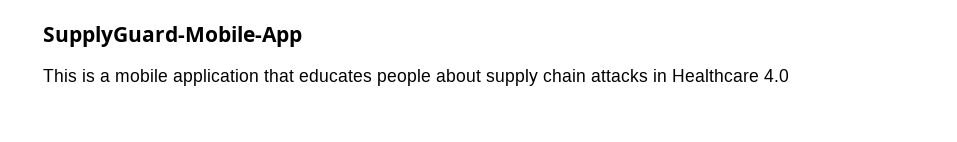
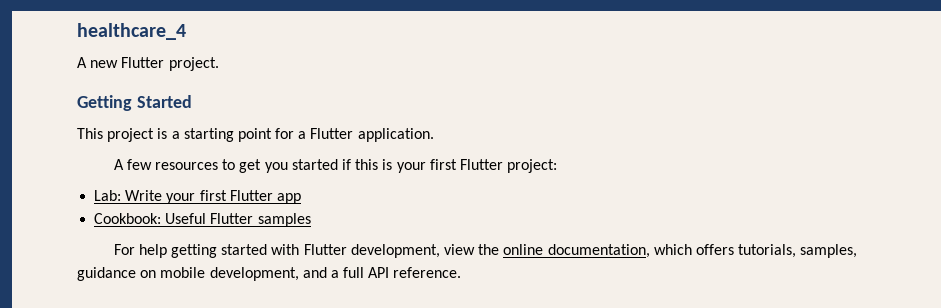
- SupplyGuard-Mobile-App
+ healthcare_4
+ A new Flutter project.
+ Getting Started
- This is a mobile application that educates people about supply chain attacks in Healthcare 4.0
+ This project is a starting point for a Flutter application.
+ A few resources to get you started if this is your first Flutter project:
+ Lab: Write your first Flutter app
+ Cookbook: Useful Flutter samples
+ For help getting started with Flutter development, view the online documentation, which offers tutorials, samples, guidance on mobile development, and a full API reference.

